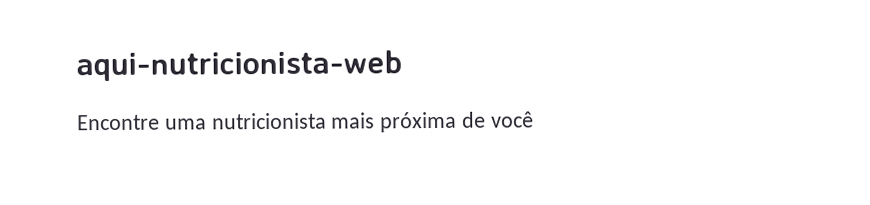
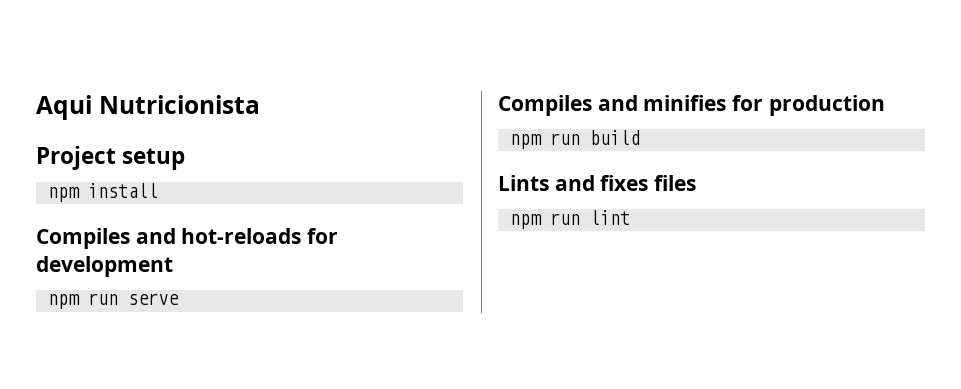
- aqui-nutricionista-web
- Encontre uma nutricionista mais próxima de você
+ Aqui Nutricionista
+ Project setup
+ npm install
+ Compiles and hot-reloads for development
+ npm run serve
+ Compiles and minifies for production
+ npm run build
+ Lints and fixes files
+ npm run lint

